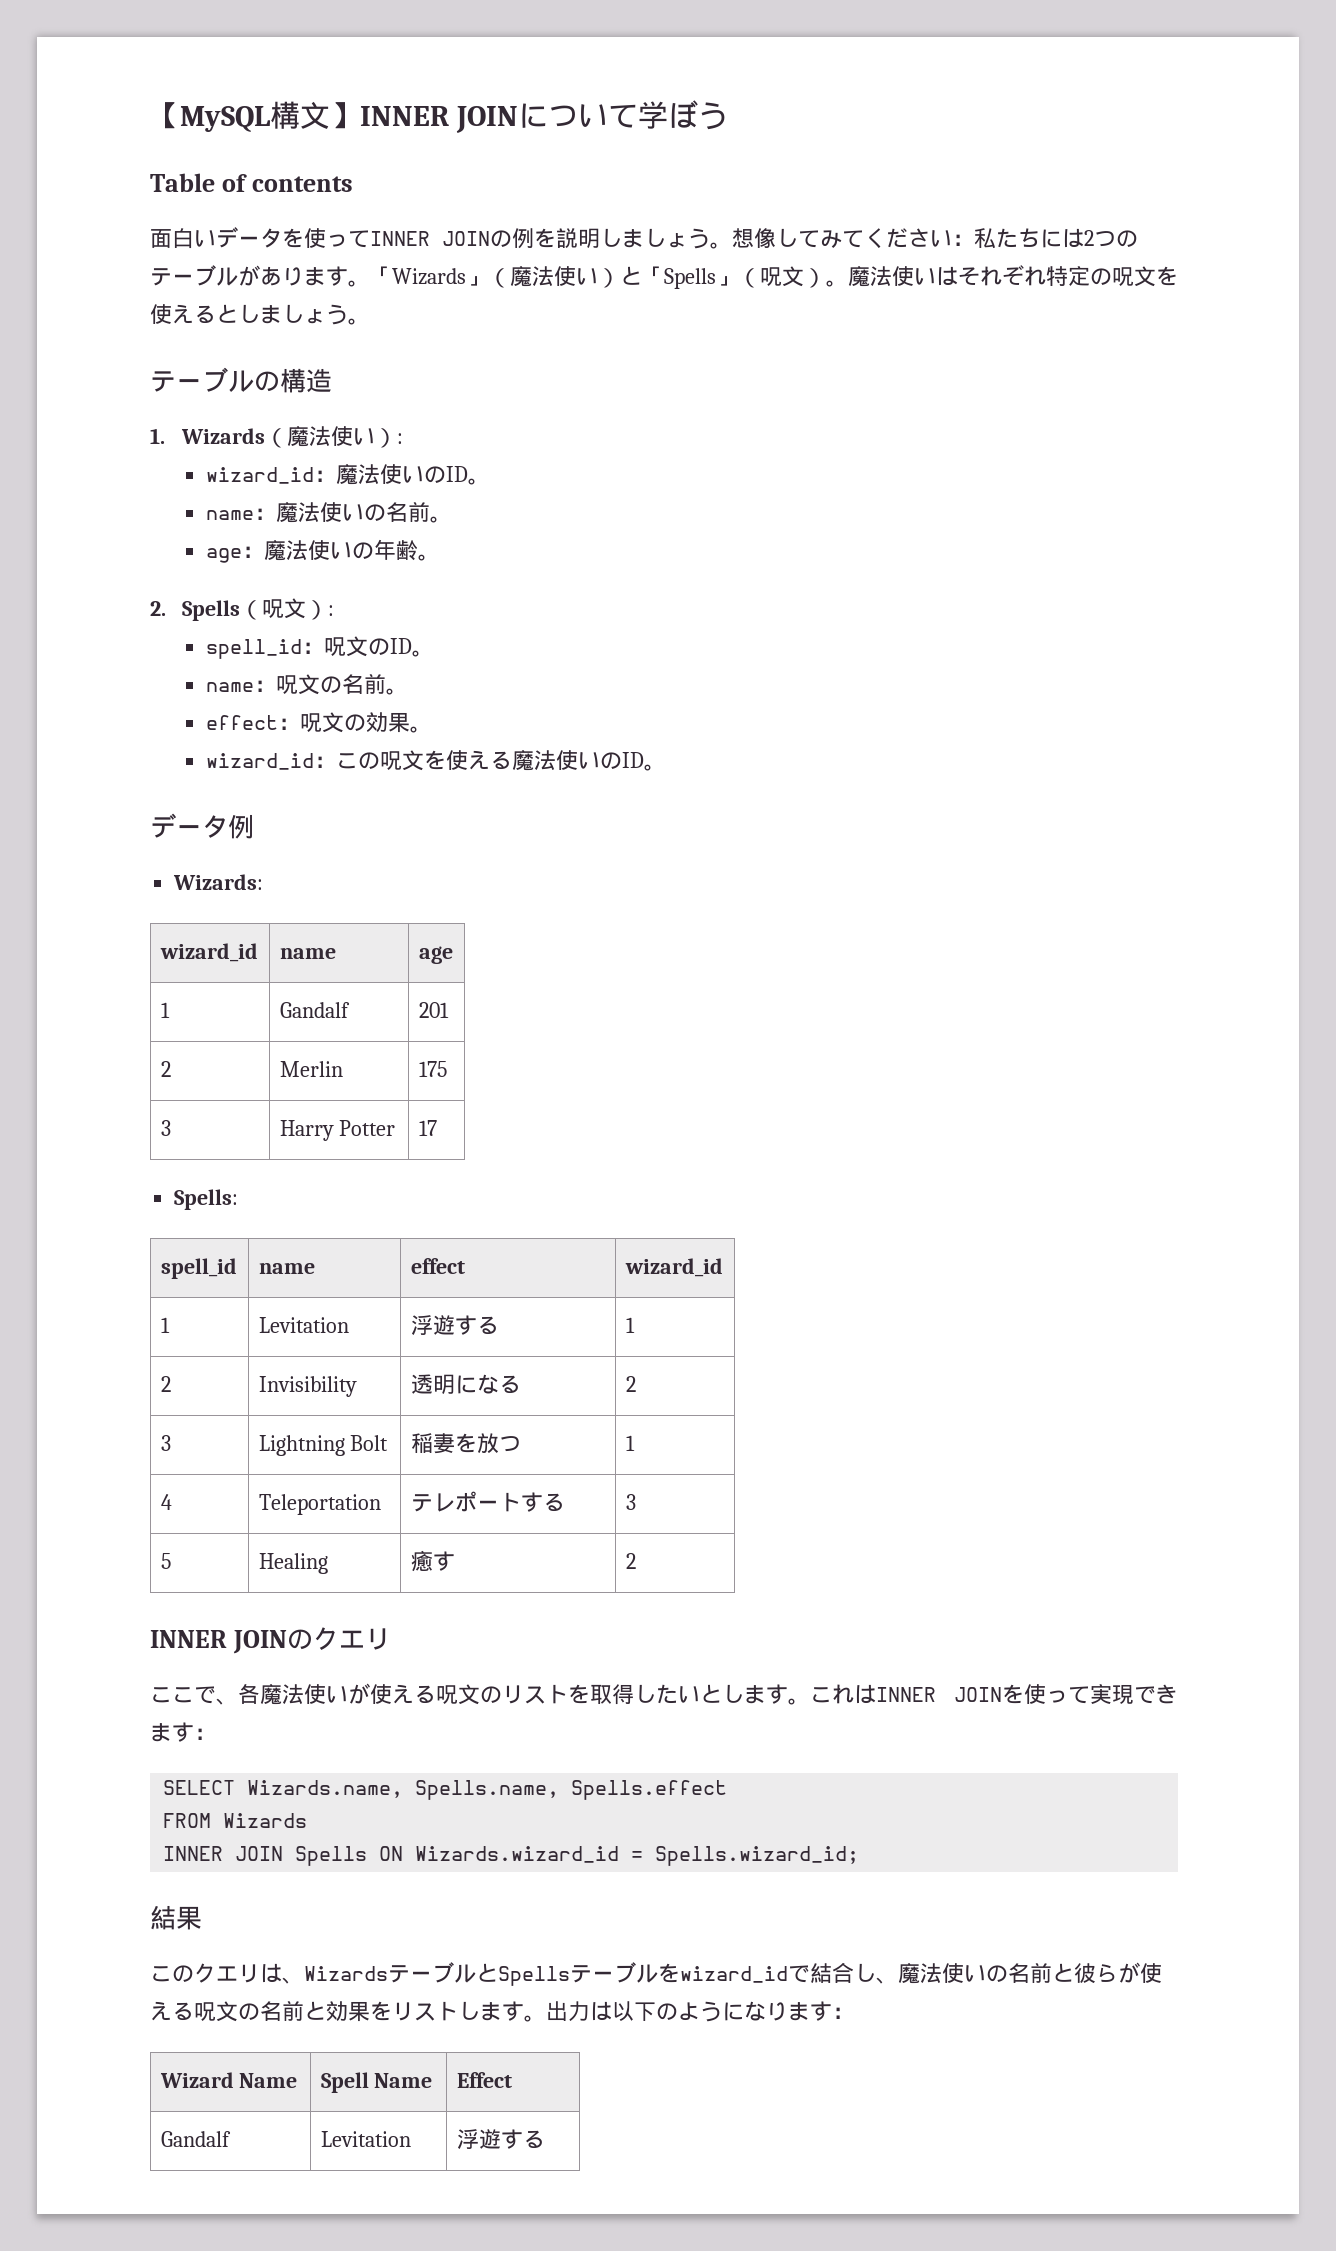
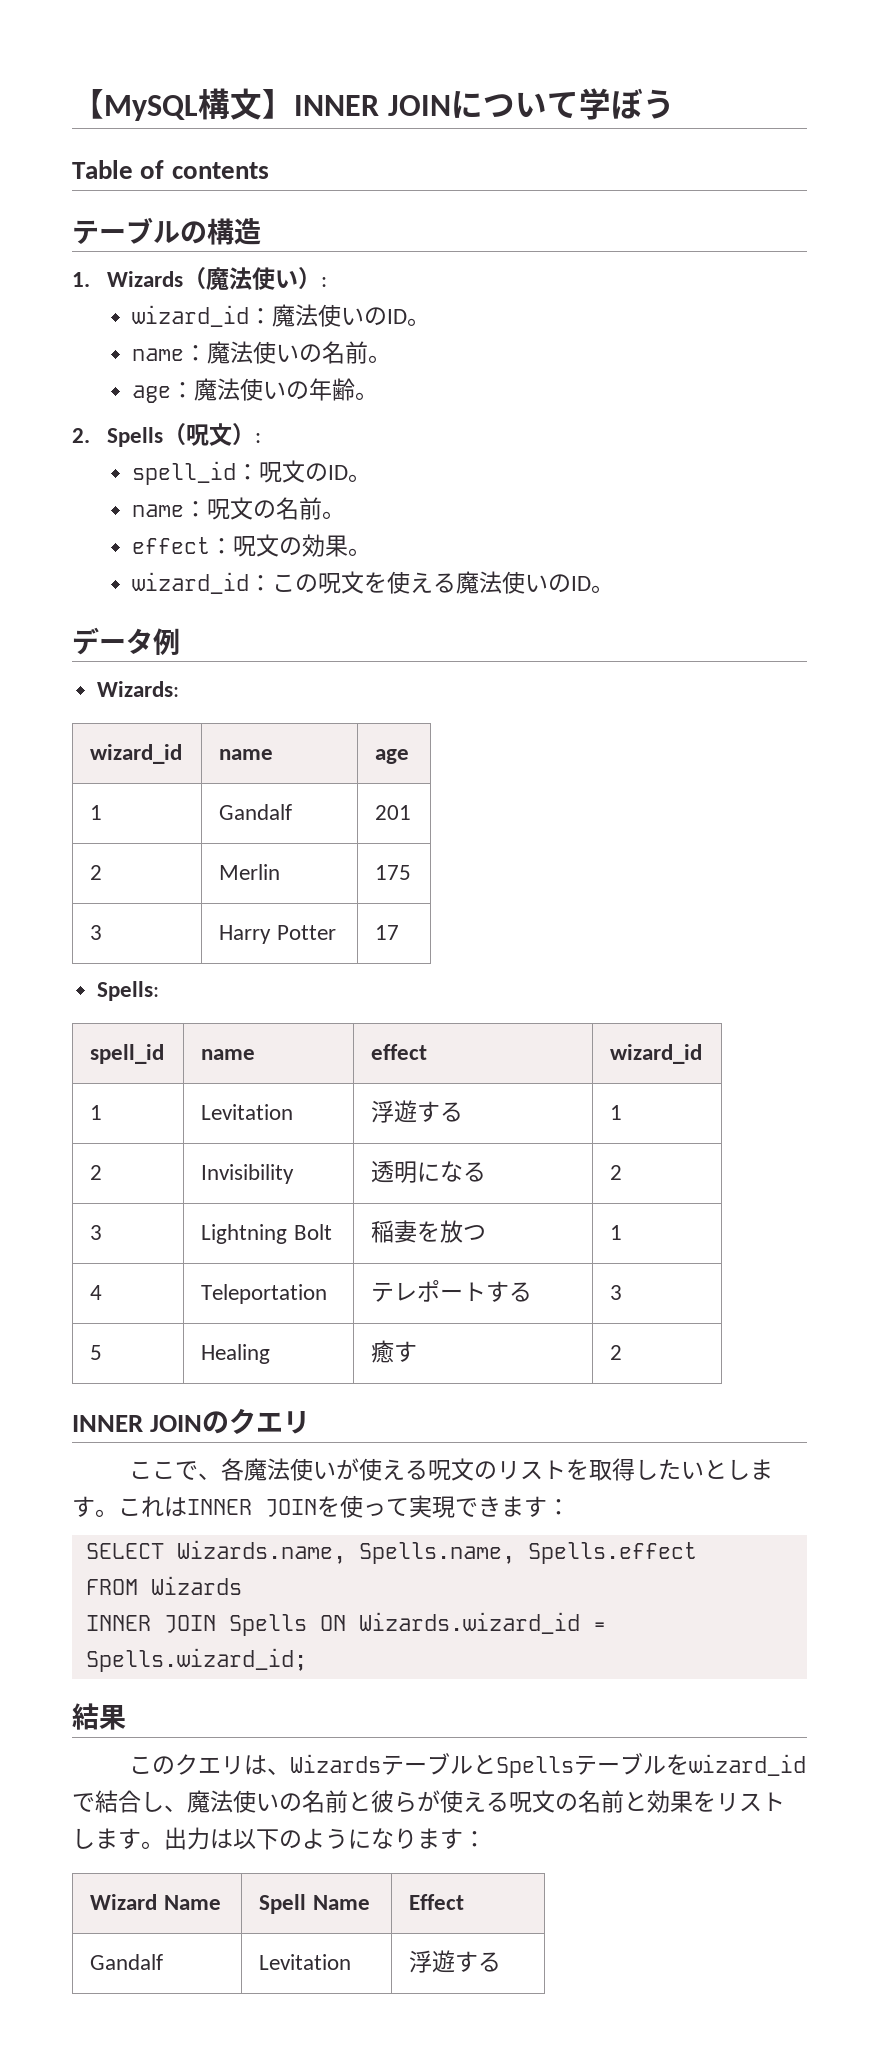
- 面白いデータを使ってINNER JOINの例を説明しましょう。想像してみてください：私たちには2つのテーブルがあります。「Wizards」（魔法使い）と「Spells」（呪文）。魔法使いはそれぞれ特定の呪文を使えるとしましょう。

